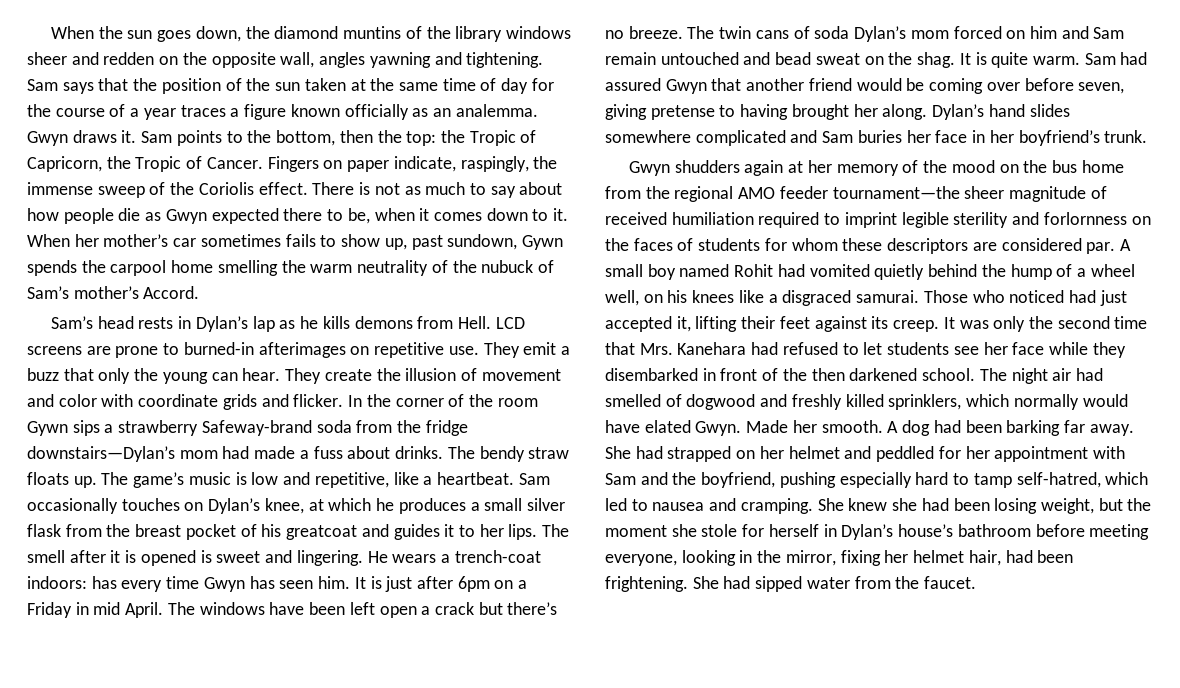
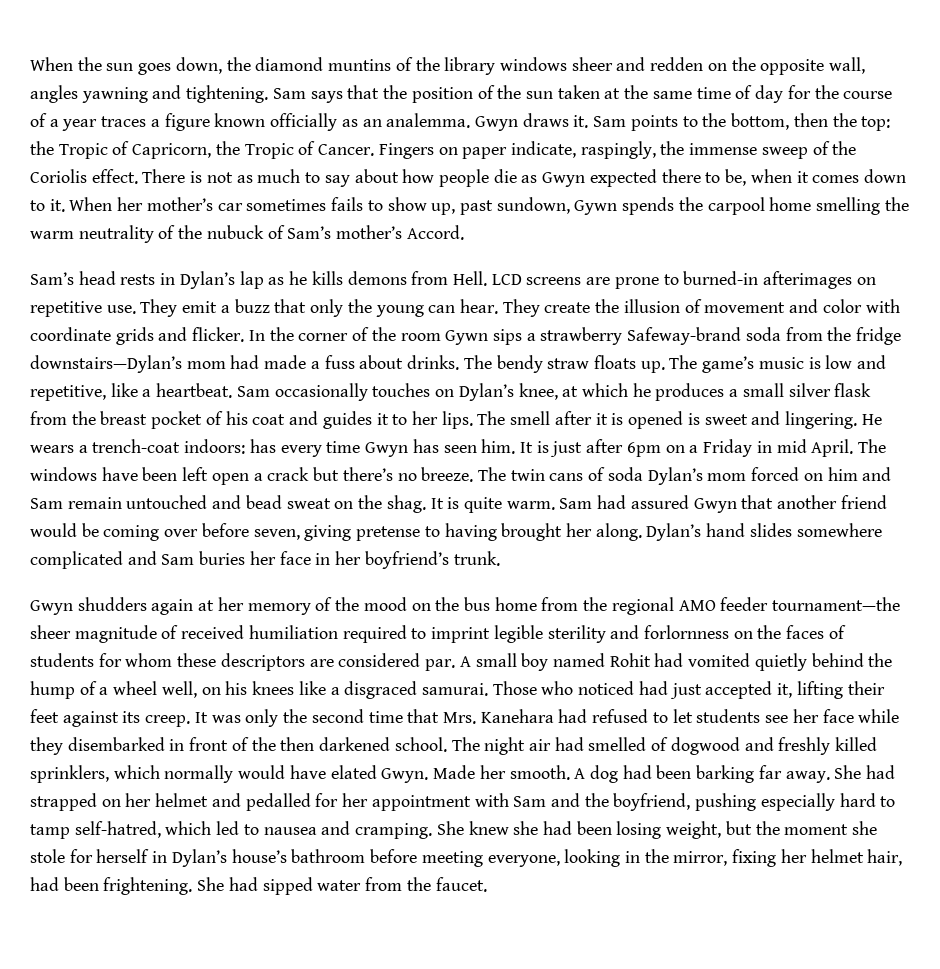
- Sam occasionally touches on Dylan’s knee, at which he produces a small silver flask from the breast pocket of his greatcoat and guides it to her lips.
+ Sam occasionally touches on Dylan’s knee, at which he produces a small silver flask from the breast pocket of his coat and guides it to her lips.
- She had strapped on her helmet and peddled for her appointment with Sam and the boyfriend, pushing especially hard to tamp self-hatred, which led to nausea and cramping.
+ She had strapped on her helmet and pedalled for her appointment with Sam and the boyfriend, pushing especially hard to tamp self-hatred, which led to nausea and cramping.

